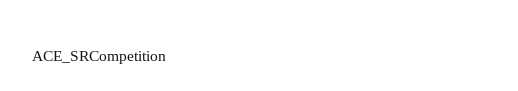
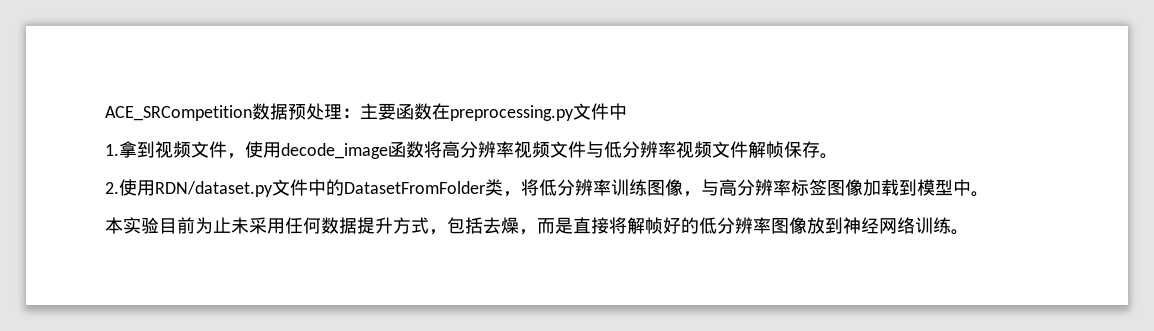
- ACE_SRCompetition
+ ACE_SRCompetition数据预处理：主要函数在preprocessing.py文件中
+ 1.拿到视频文件，使用decode_image函数将高分辨率视频文件与低分辨率视频文件解帧保存。
+ 2.使用RDN/dataset.py文件中的DatasetFromFolder类，将低分辨率训练图像，与高分辨率标签图像加载到模型中。
+ 本实验目前为止未采用任何数据提升方式，包括去燥，而是直接将解帧好的低分辨率图像放到神经网络训练。

